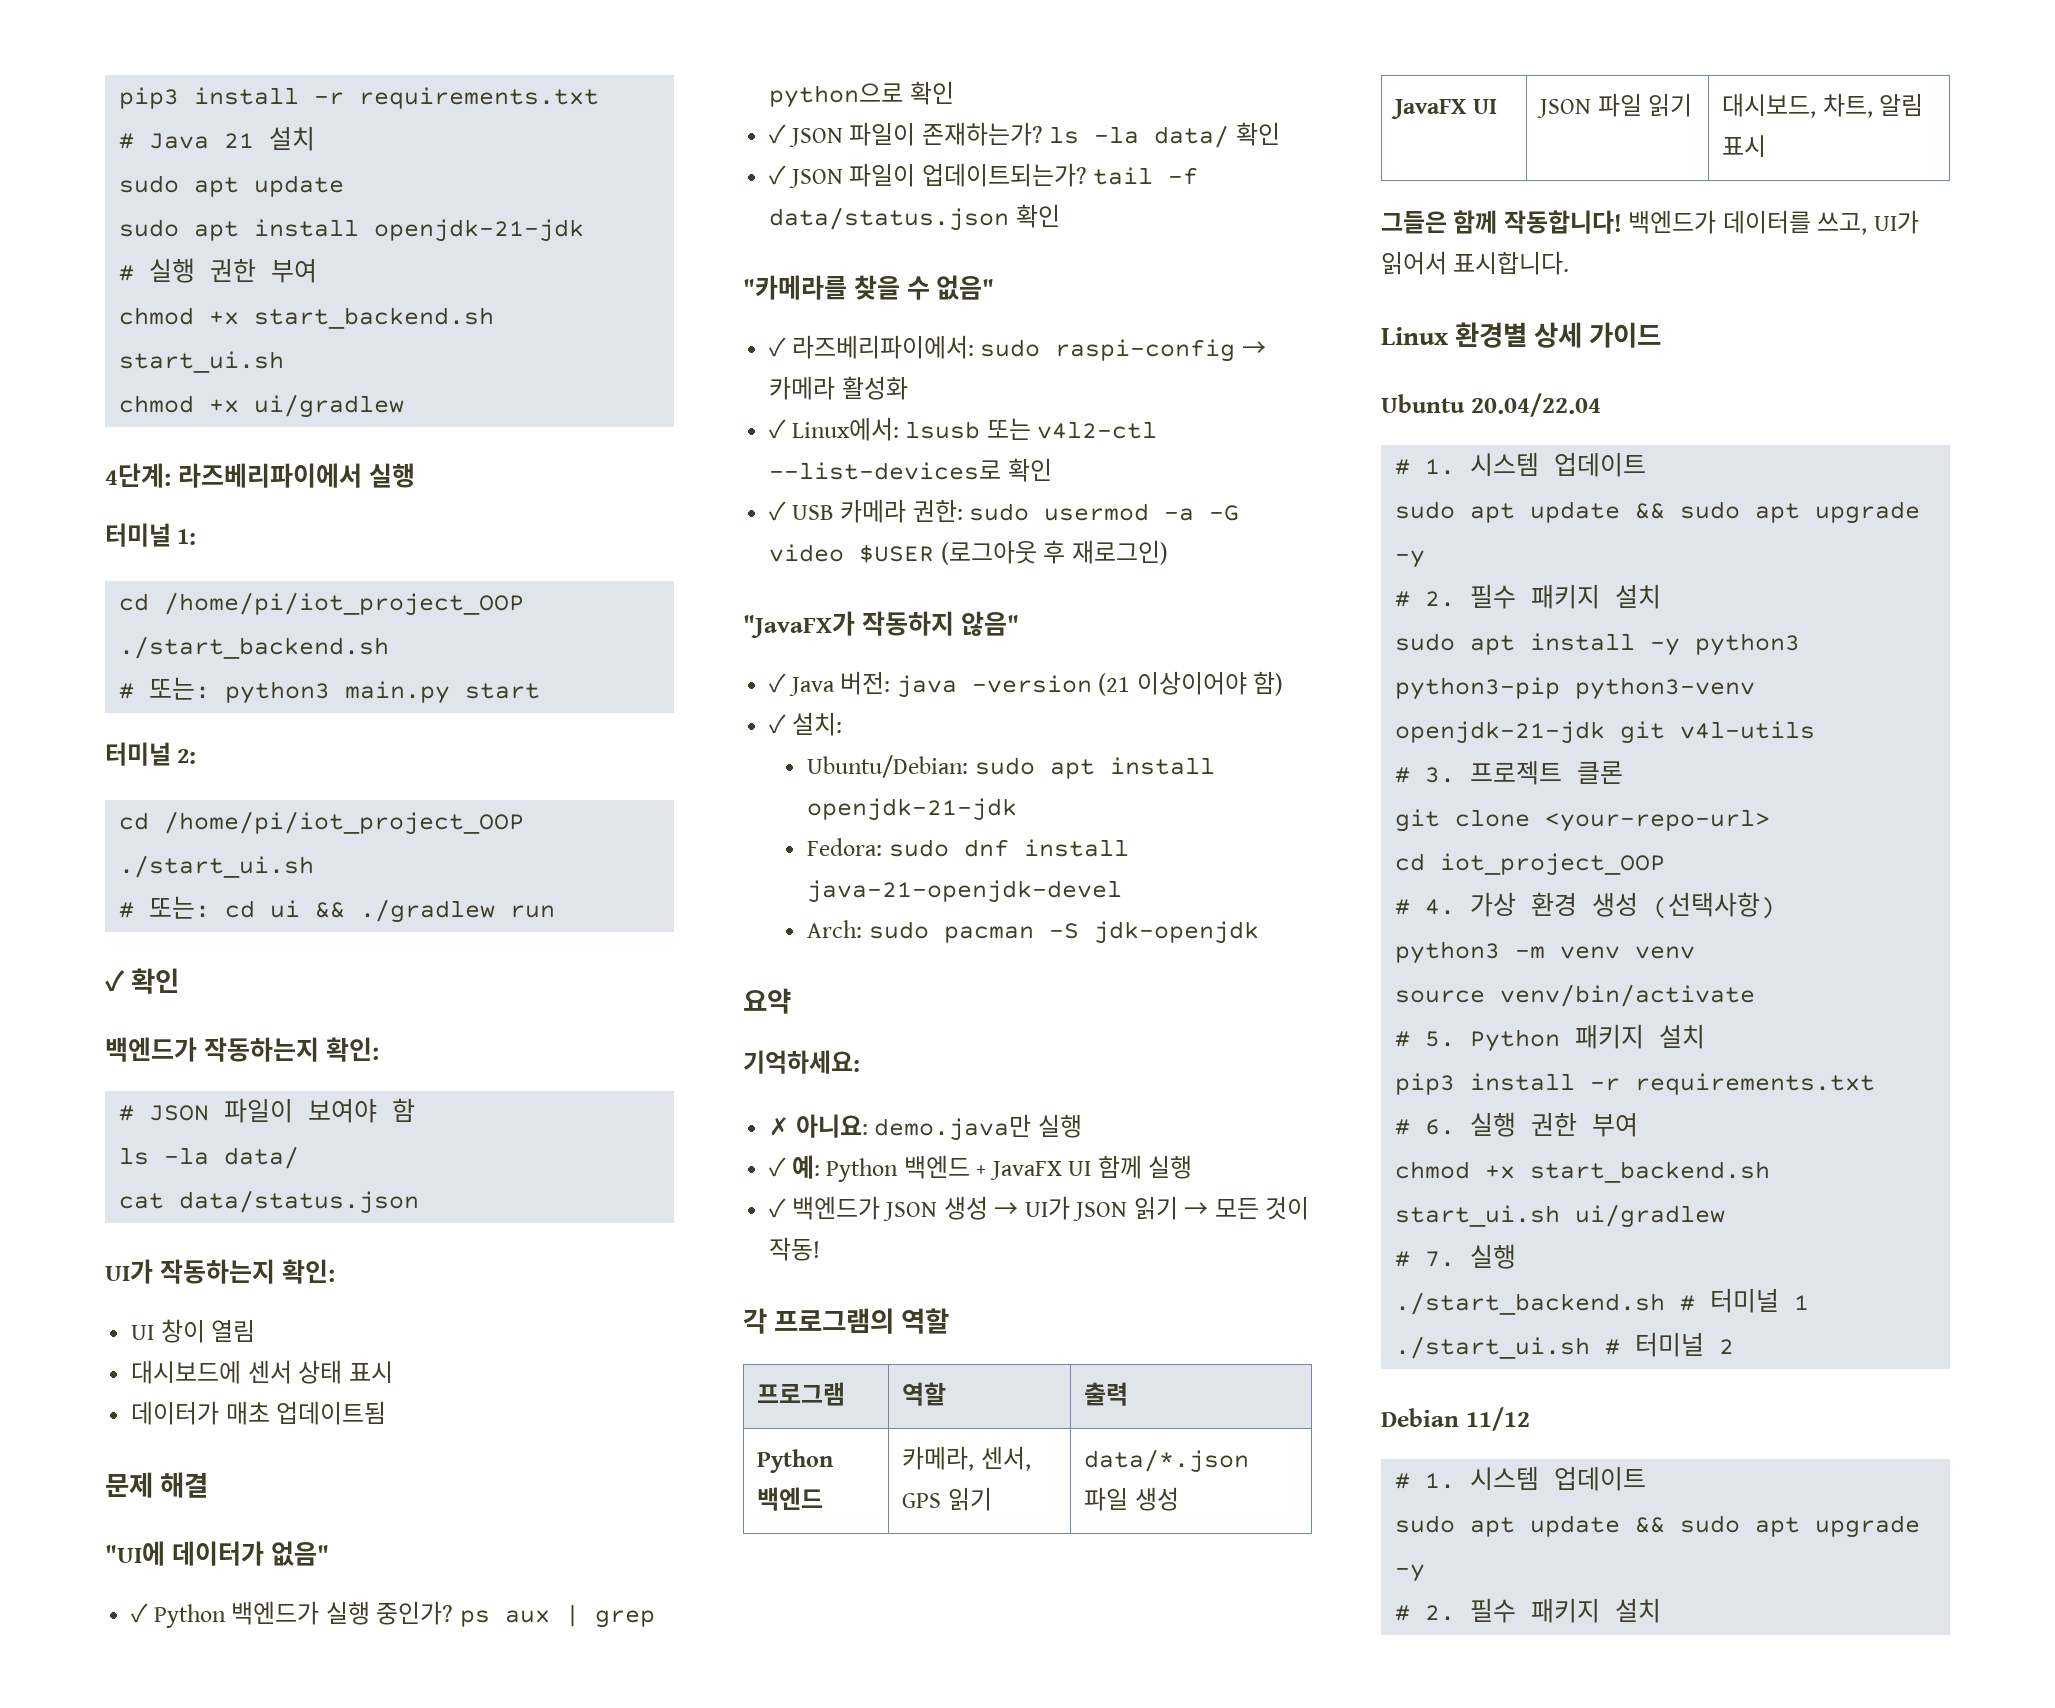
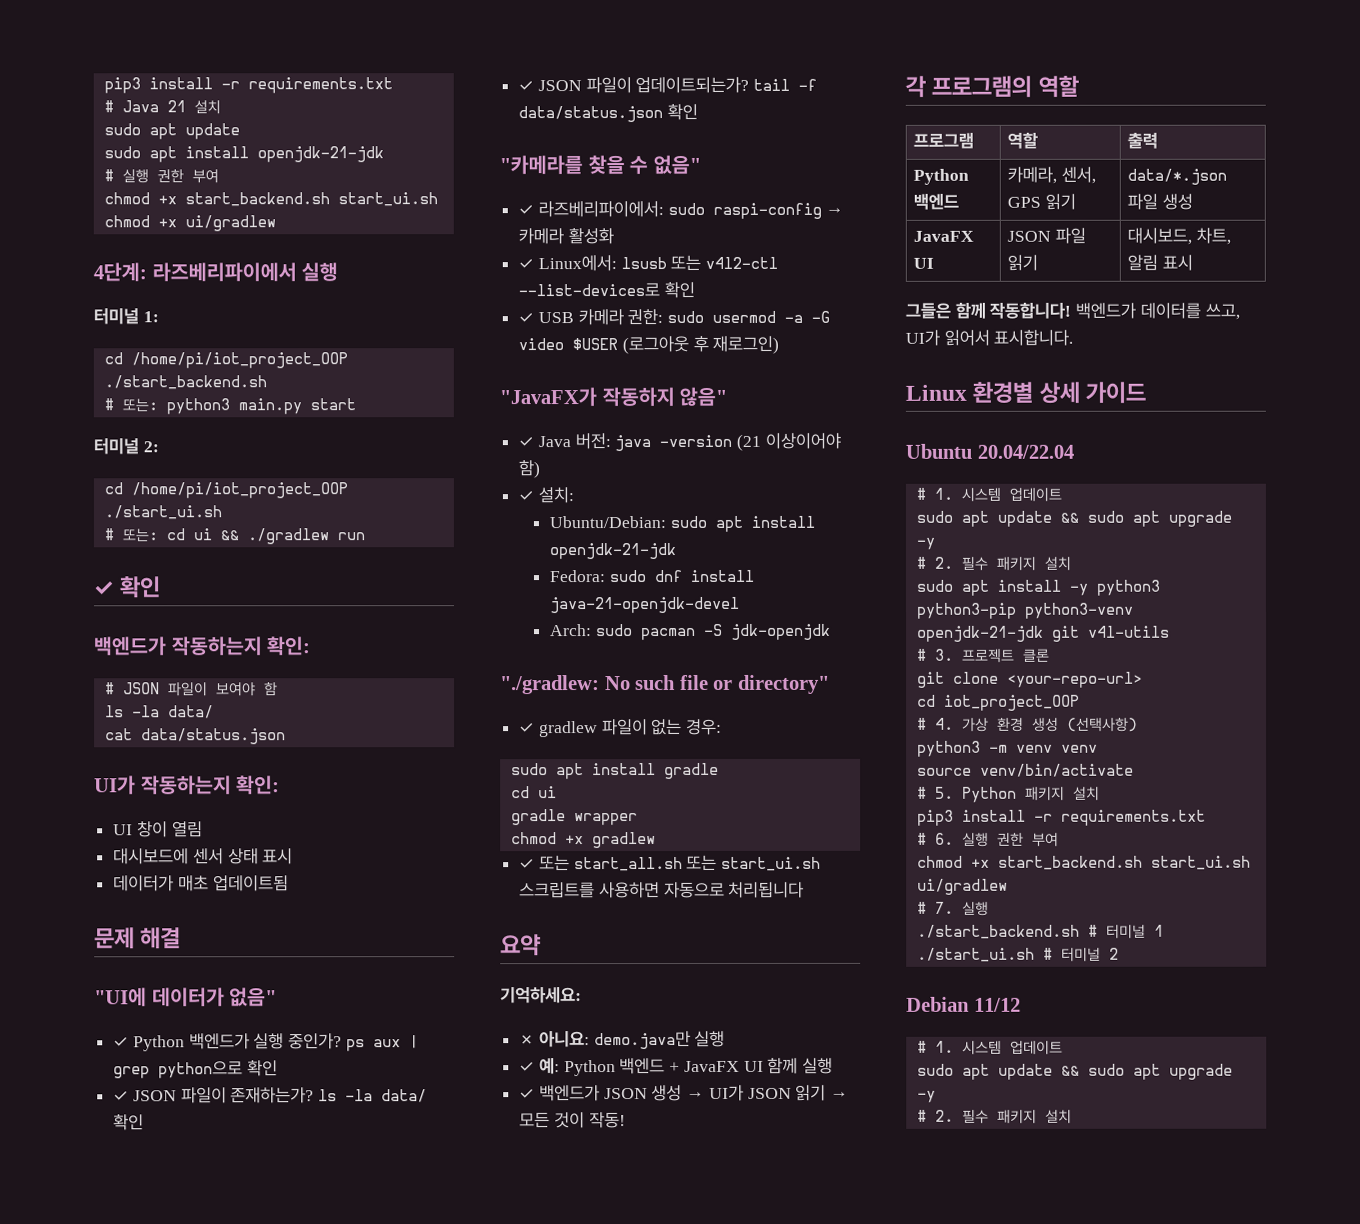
+ "./gradlew: No such file or directory"
+ ✓ gradlew 파일이 없는 경우:
+ sudo apt install gradle
+ cd ui
+ gradle wrapper
+ chmod +x gradlew
+ ✓ 또는 start_all.sh 또는 start_ui.sh 스크립트를 사용하면 자동으로 처리됩니다

